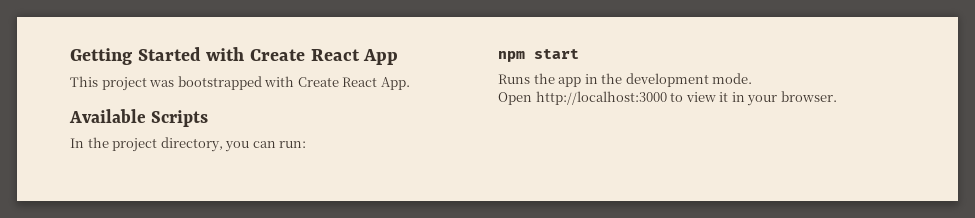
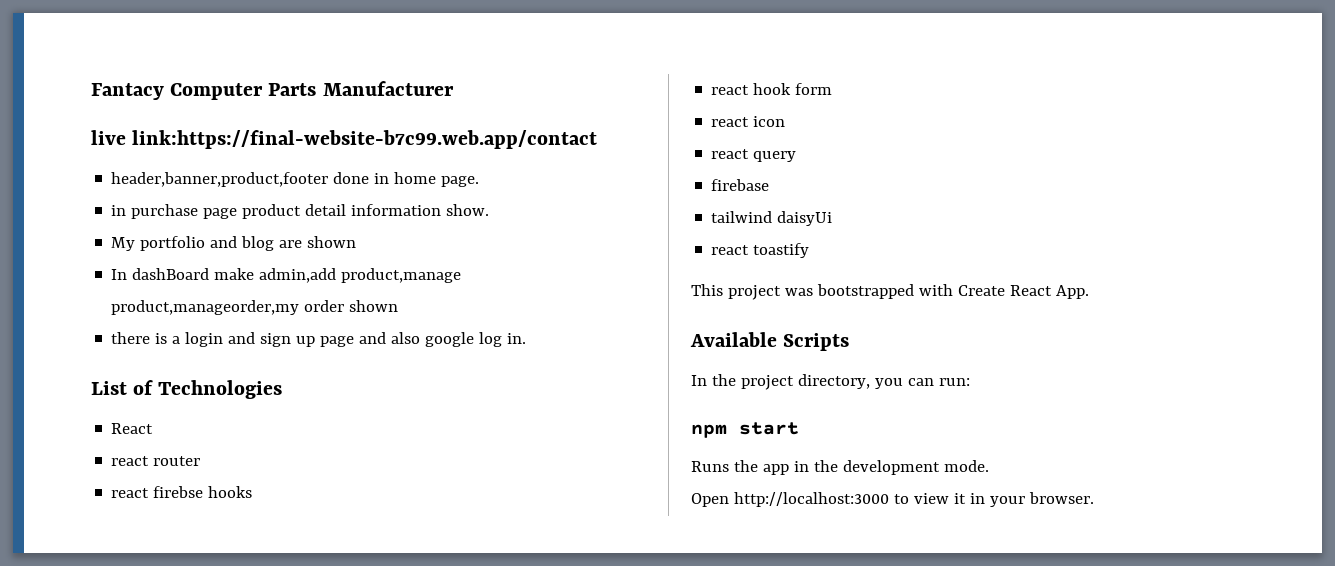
- Getting Started with Create React App
+ Fantacy Computer Parts Manufacturer
+ live link:https://final-website-b7c99.web.app/contact
+ header,banner,product,footer done in home page.
+ in purchase page product detail information show.
+ My portfolio and blog are shown
+ In dashBoard make admin,add product,manage product,manageorder,my order shown
+ there is a login and sign up page and also google log in.
+ List of Technologies
+ React
+ react router
+ react firebse hooks
+ react hook form
+ react icon
+ react query
+ firebase
+ tailwind daisyUi
+ react toastify

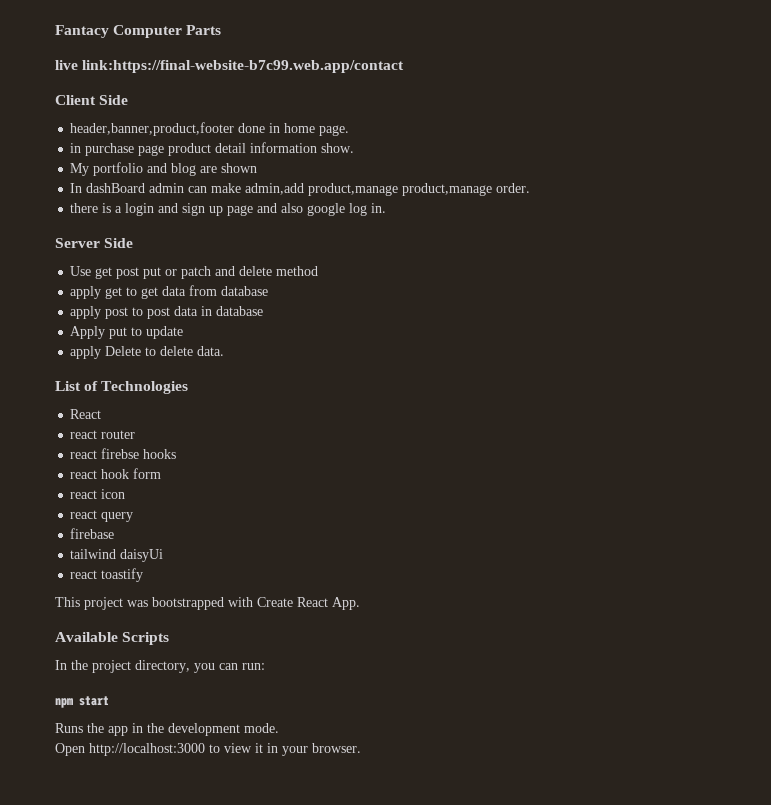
- Fantacy Computer Parts Manufacturer
+ Fantacy Computer Parts
+ Client Side
- In dashBoard make admin,add product,manage product,manageorder,my order shown
+ In dashBoard admin can make admin,add product,manage product,manage order.
+ Server Side
+ Use get post put or patch and delete method
+ apply get to get data from database
+ apply post to post data in database
+ Apply put to update
+ apply Delete to delete data.

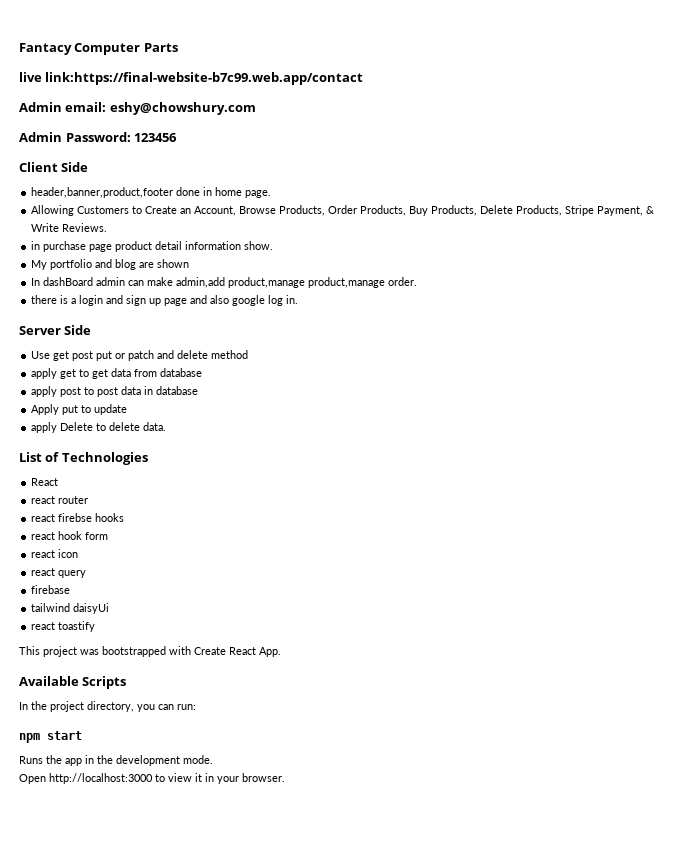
+ Admin email: eshy@chowshury.com
+ Admin Password: 123456
+ Allowing Customers to Create an Account, Browse Products, Order Products, Buy Products, Delete Products, Stripe Payment, & Write Reviews.

